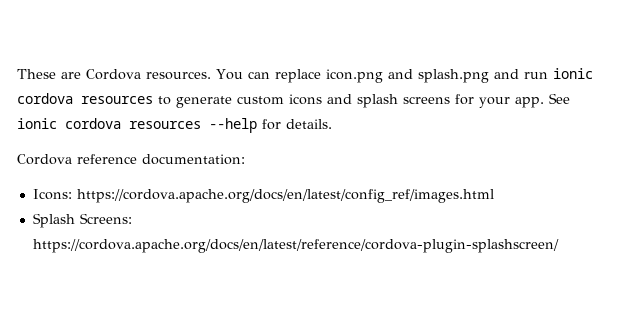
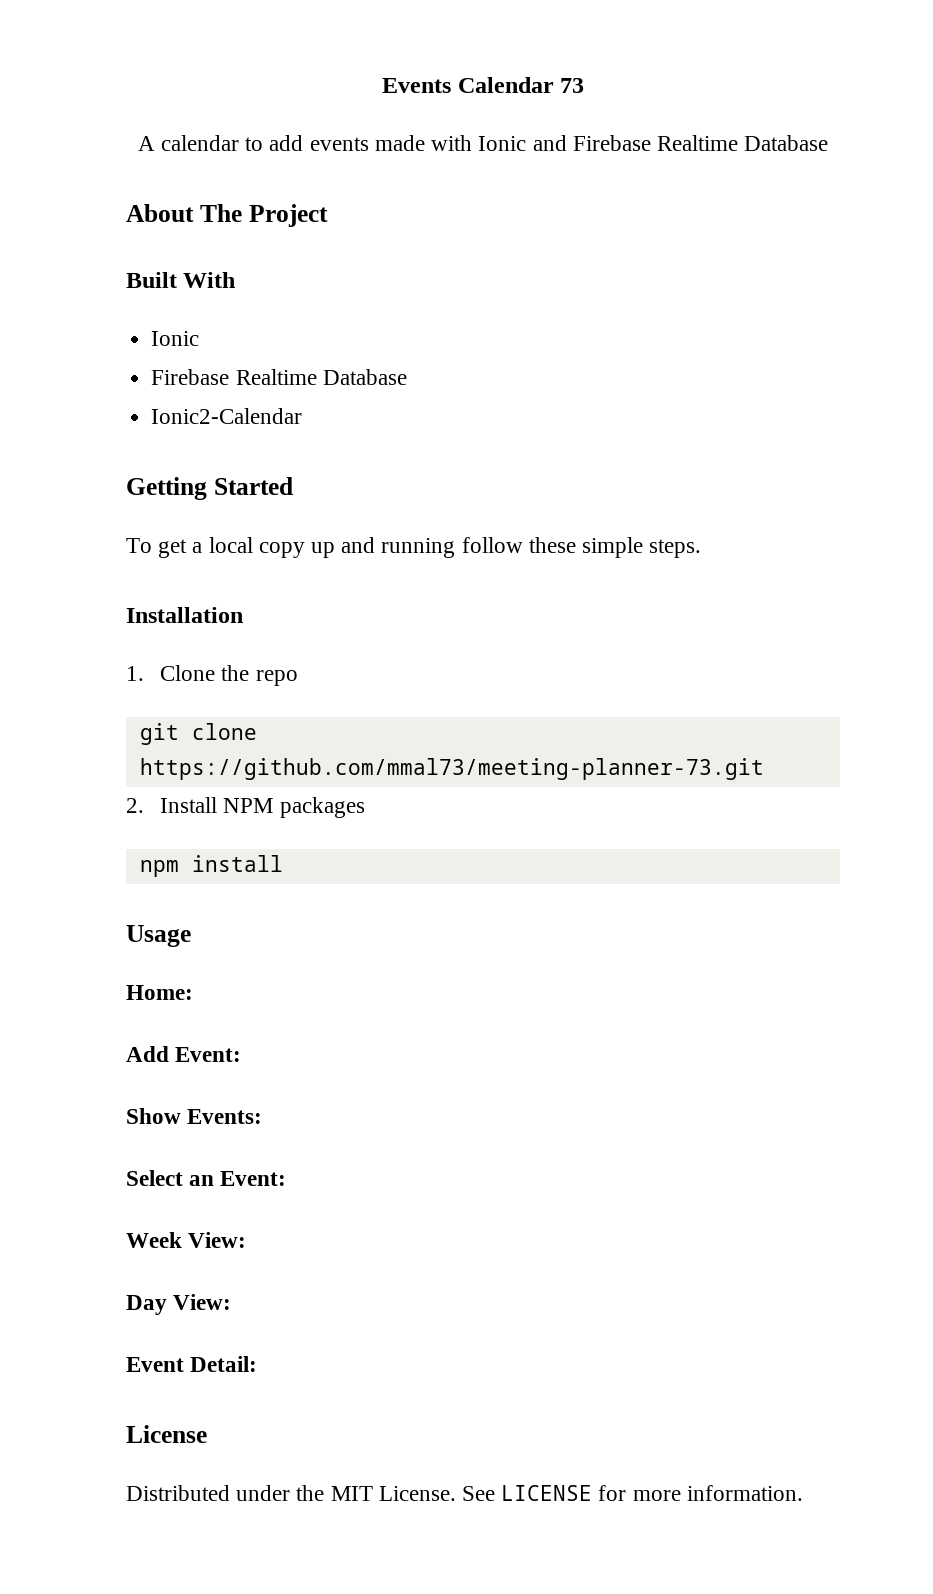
- These are Cordova resources. You can replace icon.png and splash.png and run ionic cordova resources to generate custom icons and splash screens for your app. See ionic cordova resources --help for details.
- Cordova reference documentation:
- Icons: https://cordova.apache.org/docs/en/latest/config_ref/images.html
- Splash Screens: https://cordova.apache.org/docs/en/latest/reference/cordova-plugin-splashscreen/
+ Events Calendar 73
+ A calendar to add events made with Ionic and Firebase Realtime Database
+ About The Project
+ Built With
+ Ionic
+ Firebase Realtime Database
+ Ionic2-Calendar
+ Getting Started
+ To get a local copy up and running follow these simple steps.
+ Installation
+ 1. Clone the repo
+ git clone https://github.com/mmal73/meeting-planner-73.git
+ 2. Install NPM packages
+ npm install
+ Usage
+ Home:
+ Add Event:
+ Show Events:
+ Select an Event:
+ Week View:
+ Day View:
+ Event Detail:
+ License
+ Distributed under the MIT License. See LICENSE for more information.

